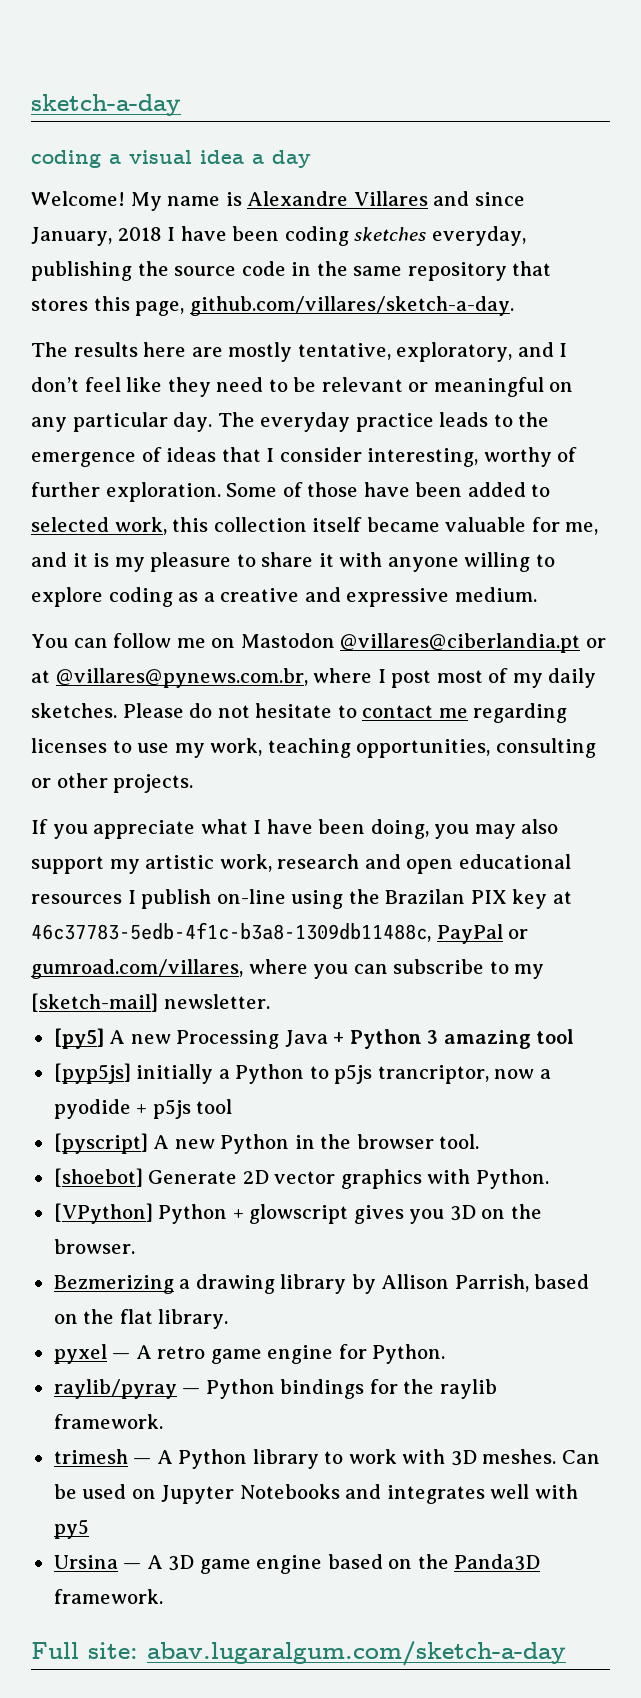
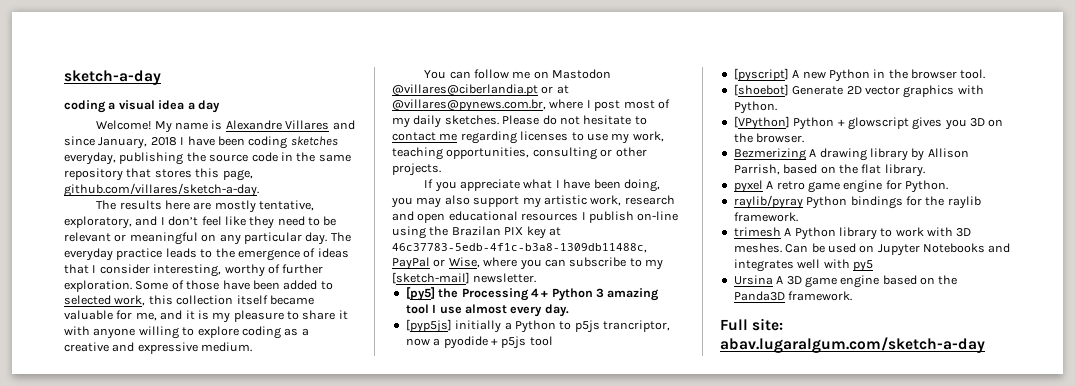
- If you appreciate what I have been doing, you may also support my artistic work, research and open educational resources I publish on-line using the Brazilan PIX key at 46c37783-5edb-4f1c-b3a8-1309db11488c, PayPal or gumroad.com/villares, where you can subscribe to my [sketch-mail] newsletter.
+ If you appreciate what I have been doing, you may also support my artistic work, research and open educational resources I publish on-line using the Brazilan PIX key at 46c37783-5edb-4f1c-b3a8-1309db11488c, PayPal or Wise, where you can subscribe to my [sketch-mail] newsletter.
- [py5] A new Processing Java + Python 3 amazing tool
+ [py5] the Processing 4 + Python 3 amazing tool I use almost every day.
- Bezmerizing a drawing library by Allison Parrish, based on the flat library.
+ Bezmerizing A drawing library by Allison Parrish, based on the flat library.
- pyxel — A retro game engine for Python.
+ pyxel A retro game engine for Python.
- raylib/pyray — Python bindings for the raylib framework.
+ raylib/pyray Python bindings for the raylib framework.
- trimesh — A Python library to work with 3D meshes.
+ trimesh A Python library to work with 3D meshes.
- Ursina — A 3D game engine based on the Panda3D framework.
+ Ursina A 3D game engine based on the Panda3D framework.

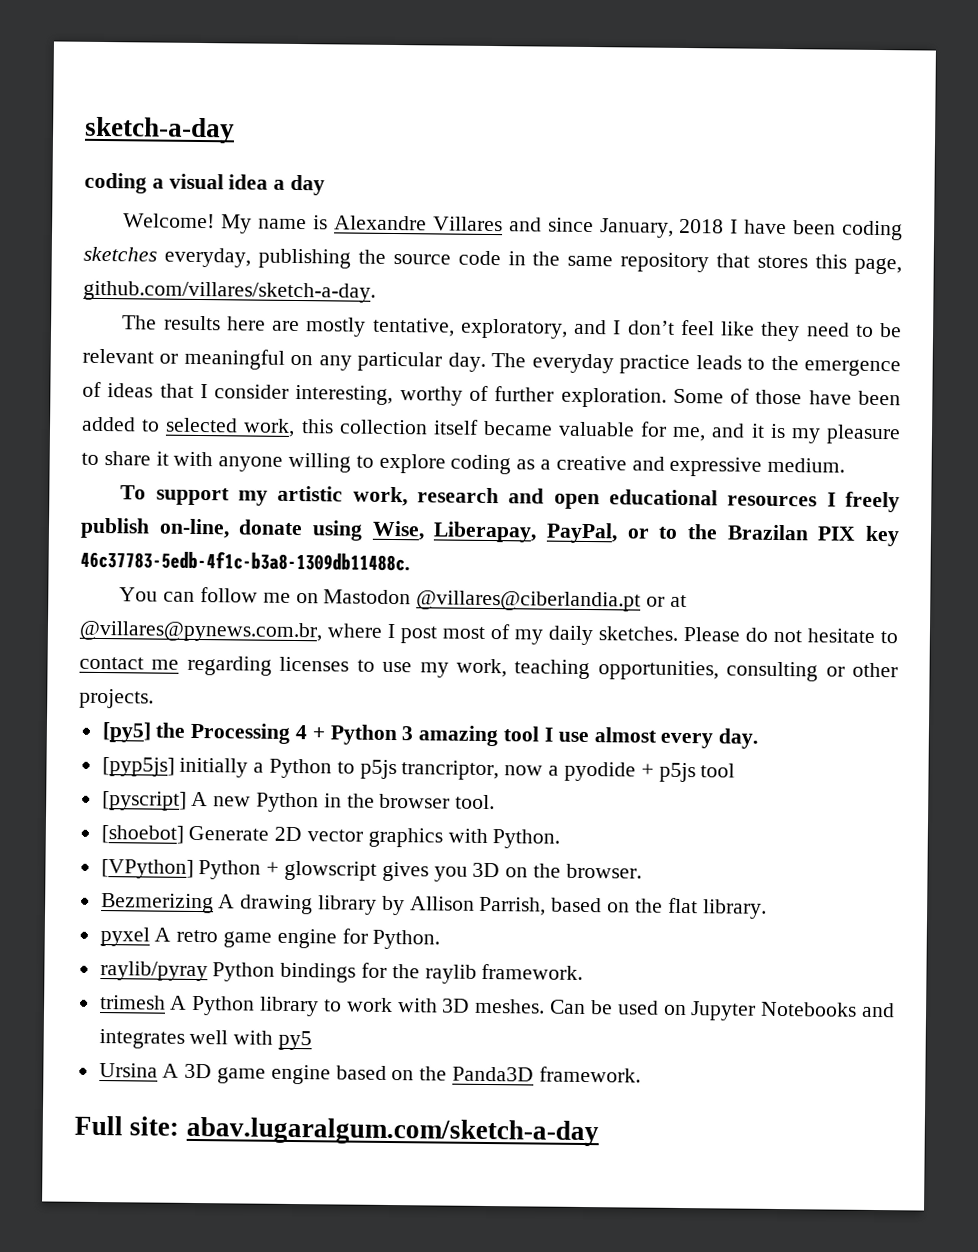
+ To support my artistic work, research and open educational resources I freely publish on-line, donate using Wise, Liberapay, PayPal, or to the Brazilan PIX key 46c37783-5edb-4f1c-b3a8-1309db11488c.
- If you appreciate what I have been doing, you may also support my artistic work, research and open educational resources I publish on-line using the Brazilan PIX key at 46c37783-5edb-4f1c-b3a8-1309db11488c, PayPal or Wise, where you can subscribe to my [sketch-mail] newsletter.

